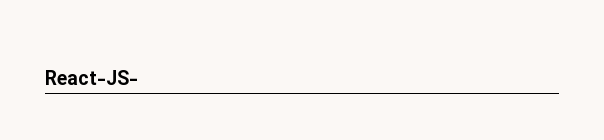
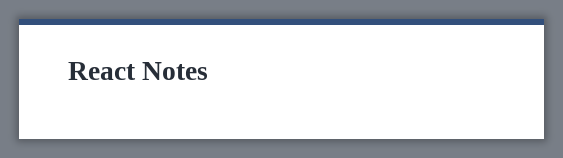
- React-JS-
+ React Notes

